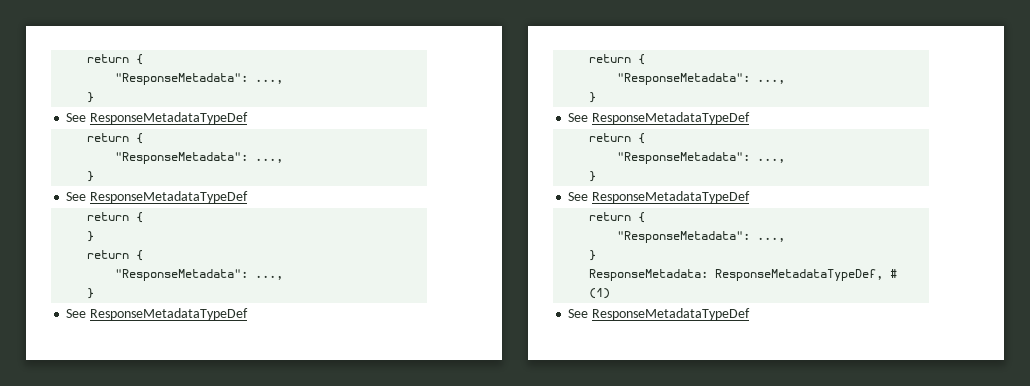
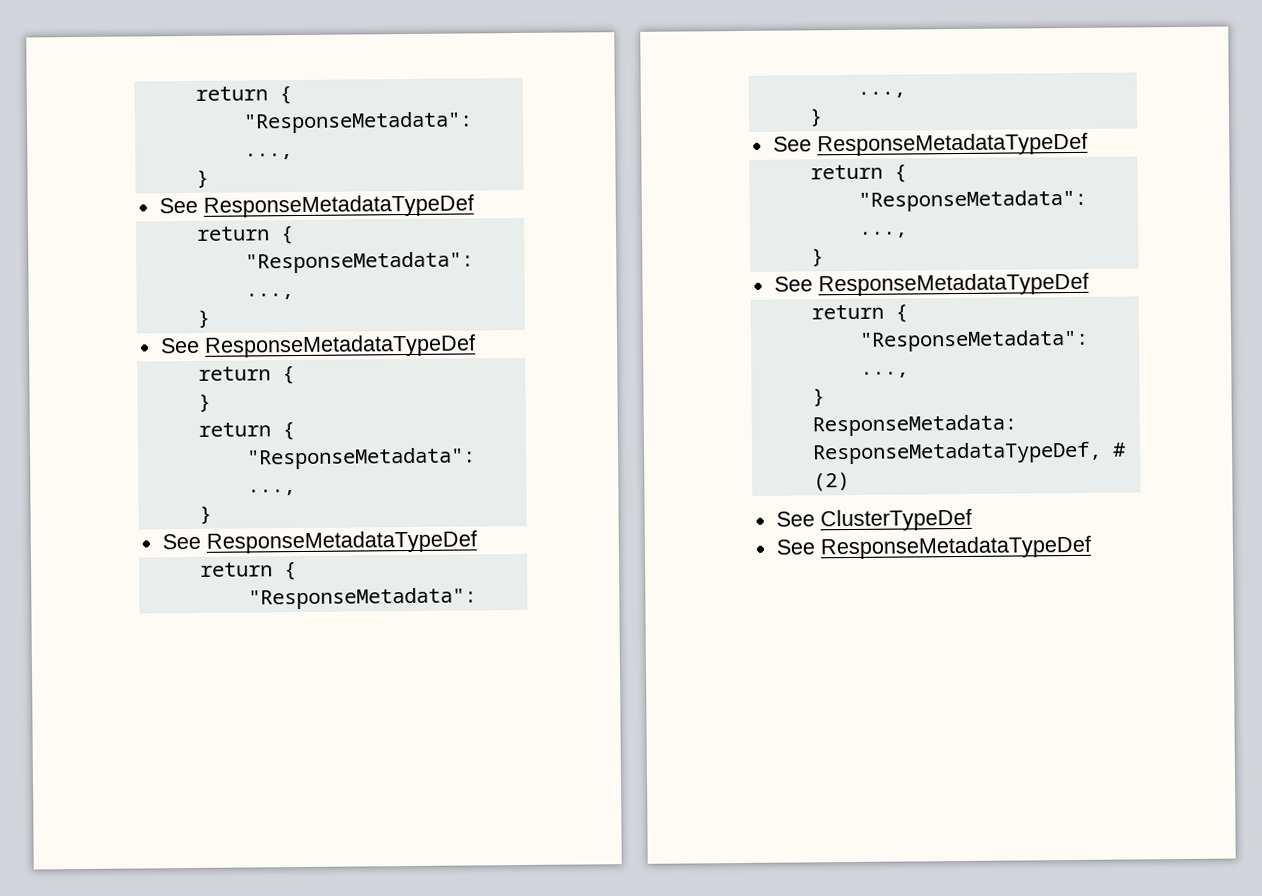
- ResponseMetadata: ResponseMetadataTypeDef, # (1)
+ ResponseMetadata: ResponseMetadataTypeDef, # (2)
+ See ClusterTypeDef

